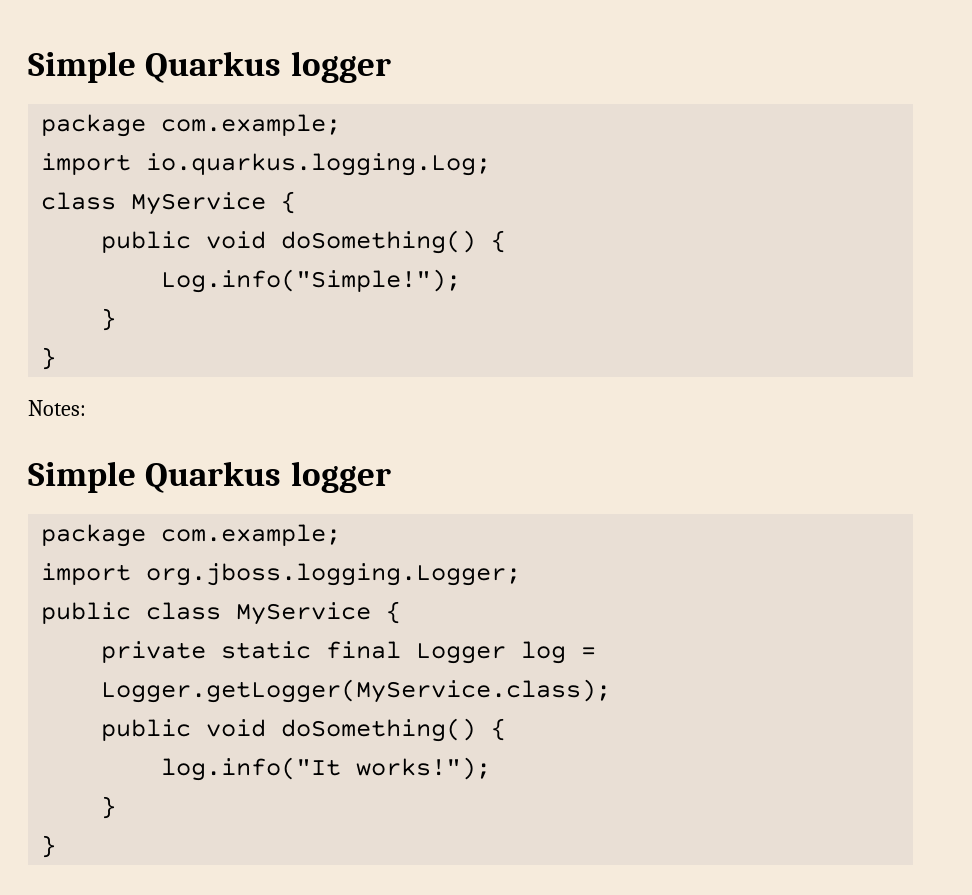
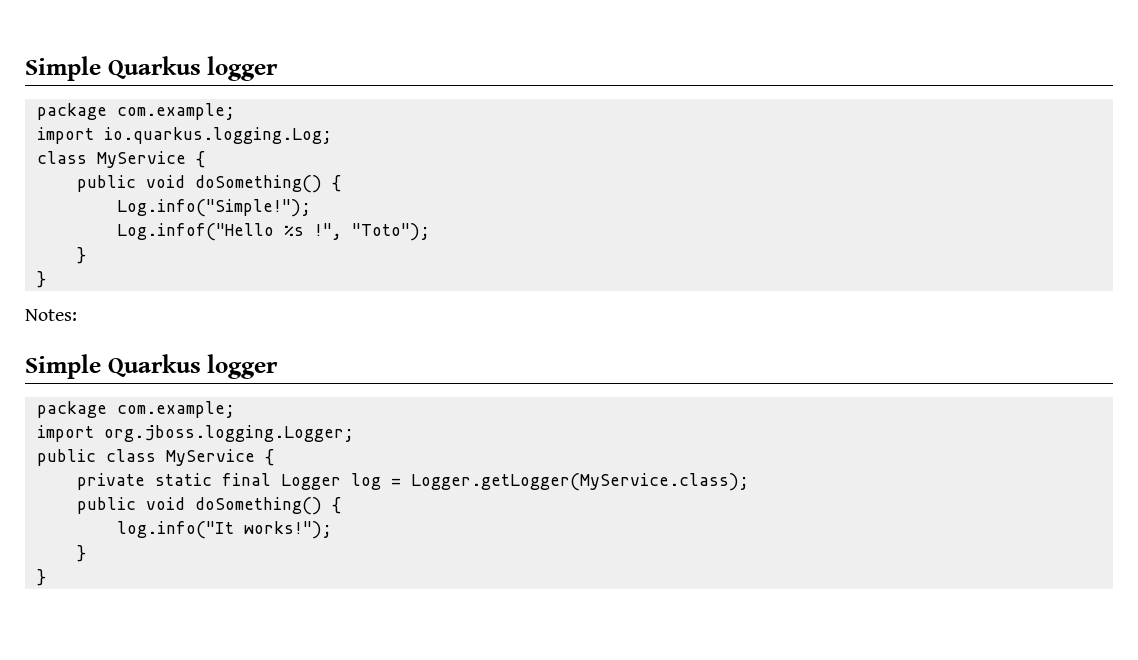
+ Log.infof("Hello %s !", "Toto");

